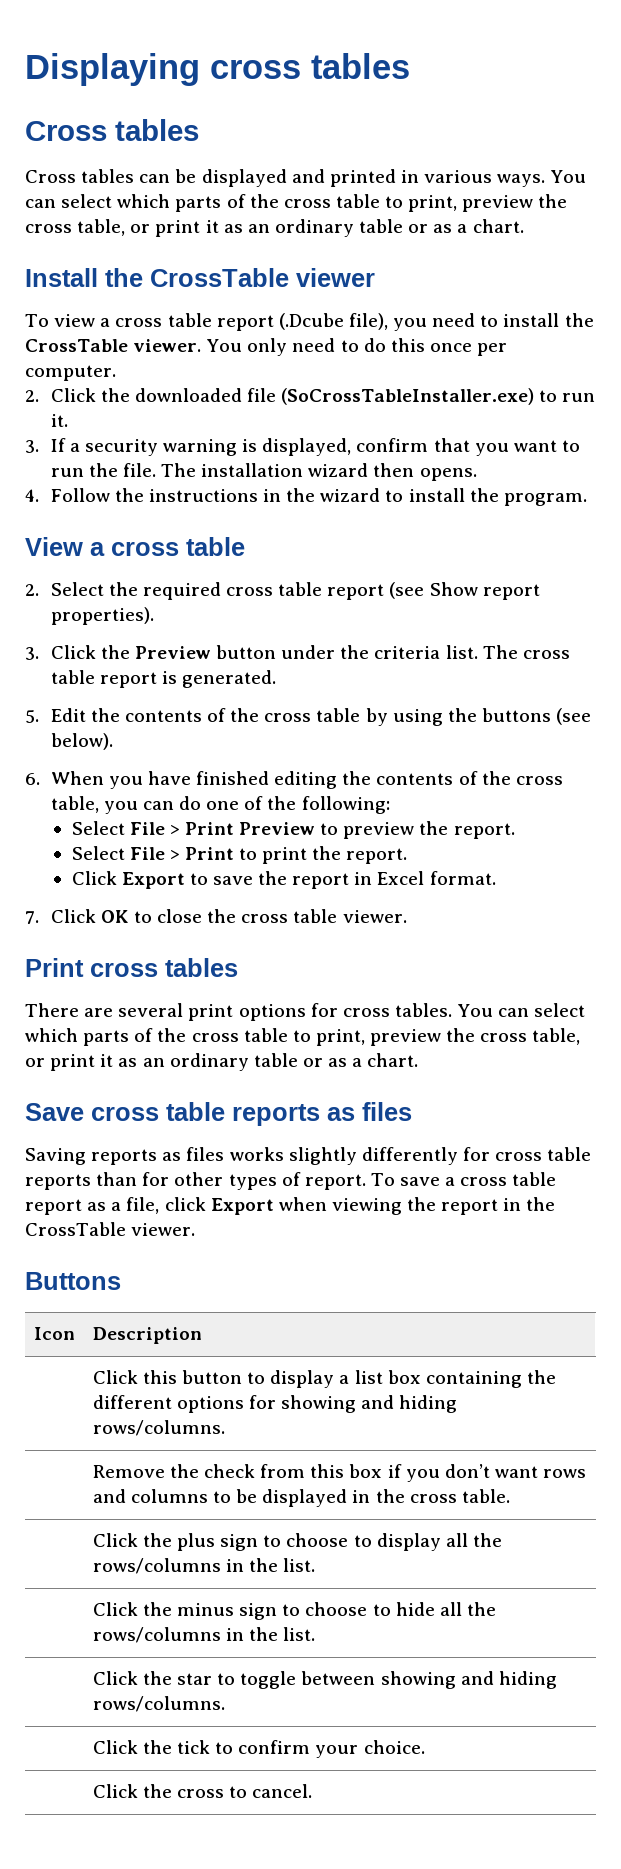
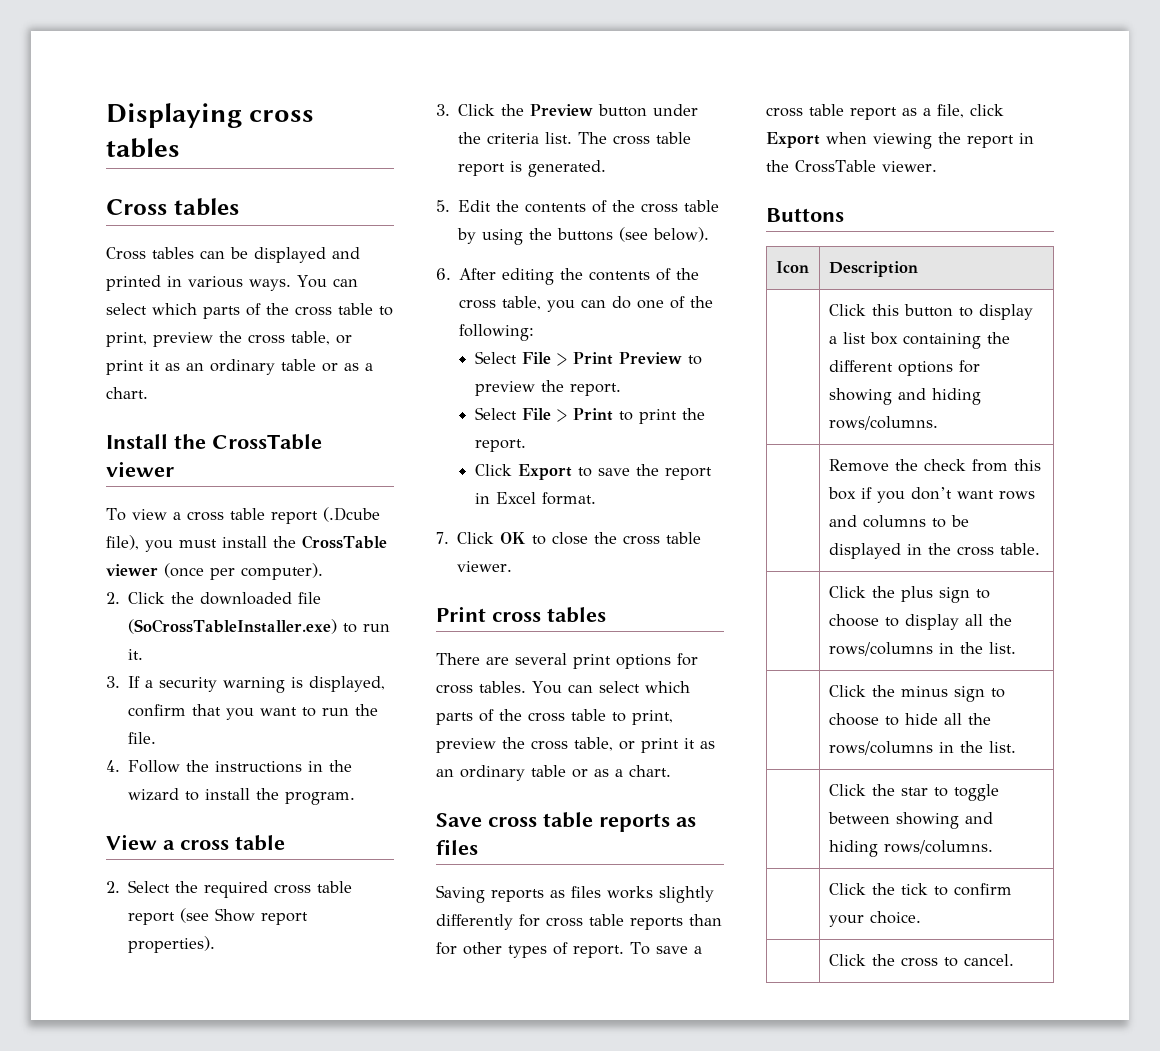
- To view a cross table report (.Dcube file), you need to install the CrossTable viewer. You only need to do this once per computer.
+ To view a cross table report (.Dcube file), you must install the CrossTable viewer (once per computer).
- The installation wizard then opens.
- 6. When you have finished editing the contents of the cross table, you can do one of the following:
+ 6. After editing the contents of the cross table, you can do one of the following:

